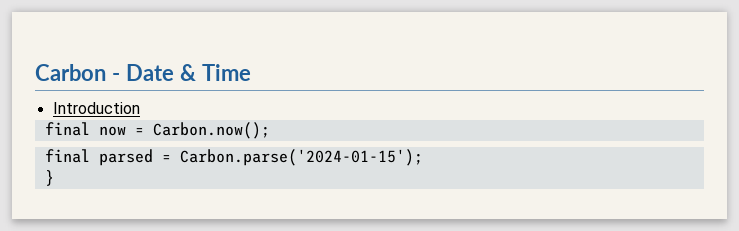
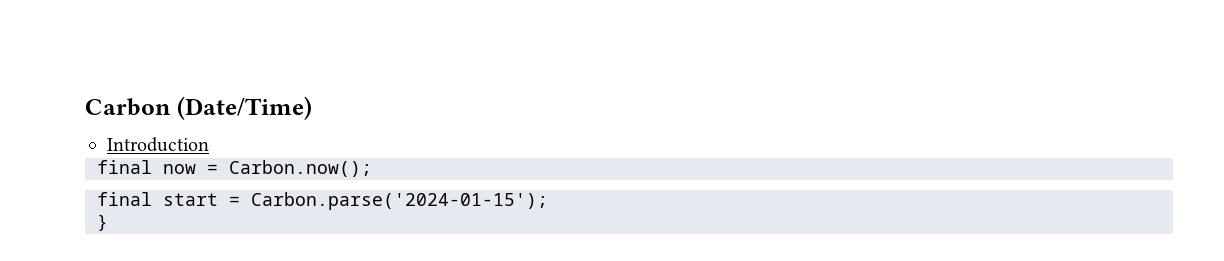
- Carbon - Date & Time
+ Carbon (Date/Time)
- final parsed = Carbon.parse('2024-01-15');
+ final start = Carbon.parse('2024-01-15');

